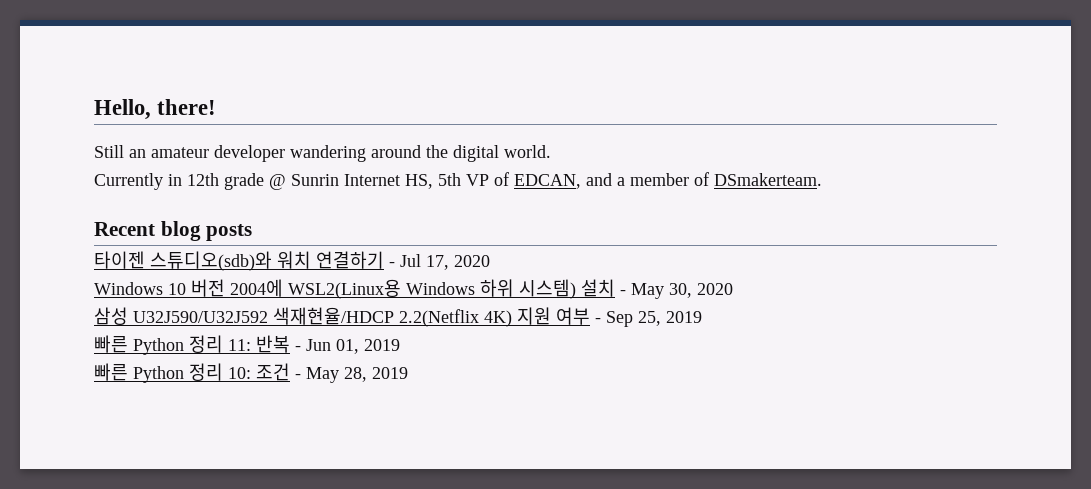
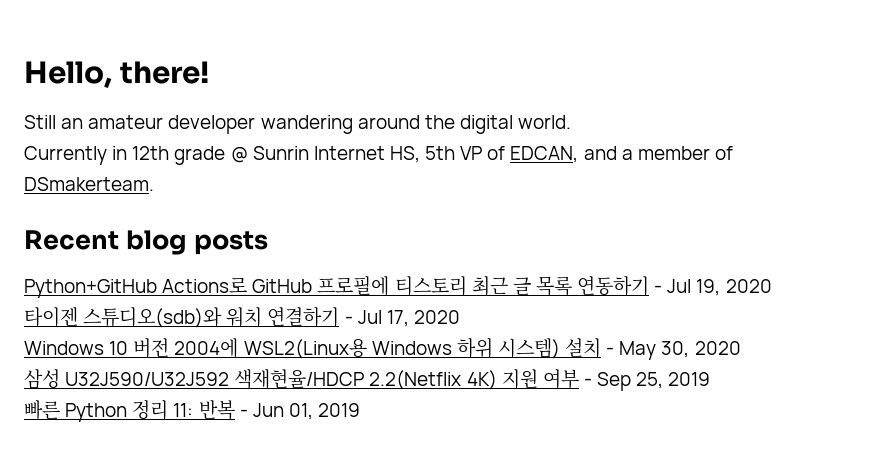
+ Python+GitHub Actions로 GitHub 프로필에 티스토리 최근 글 목록 연동하기 - Jul 19, 2020
- 빠른 Python 정리 10: 조건 - May 28, 2019

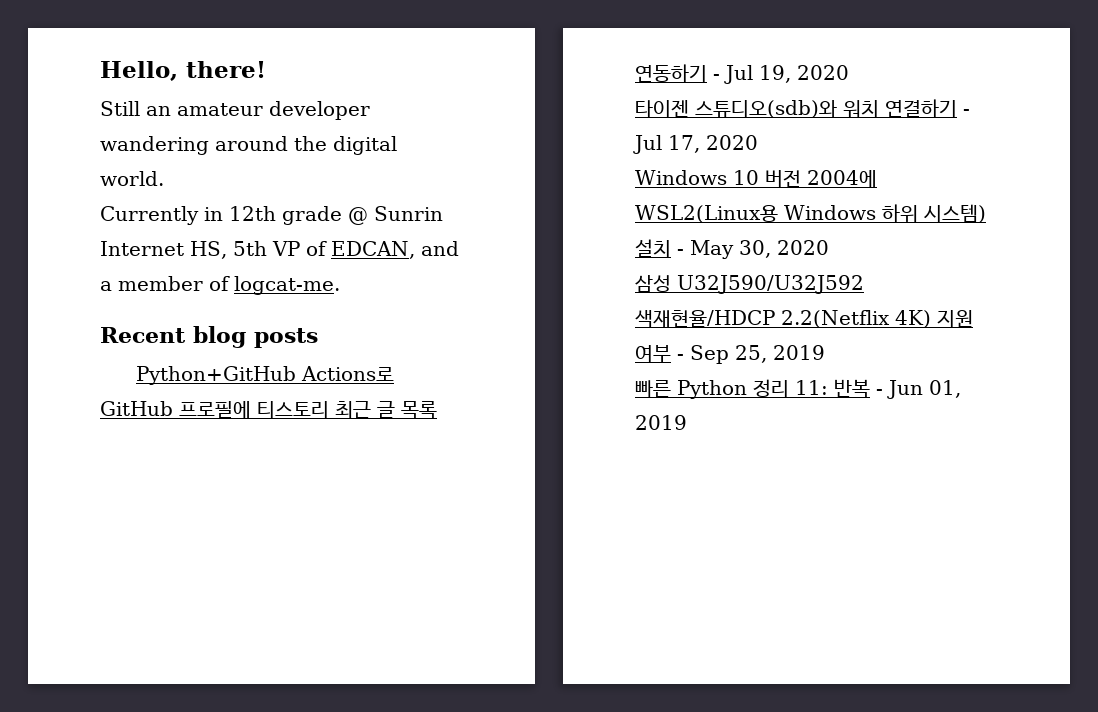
- Currently in 12th grade @ Sunrin Internet HS, 5th VP of EDCAN, and a member of DSmakerteam.
+ Currently in 12th grade @ Sunrin Internet HS, 5th VP of EDCAN, and a member of logcat-me.

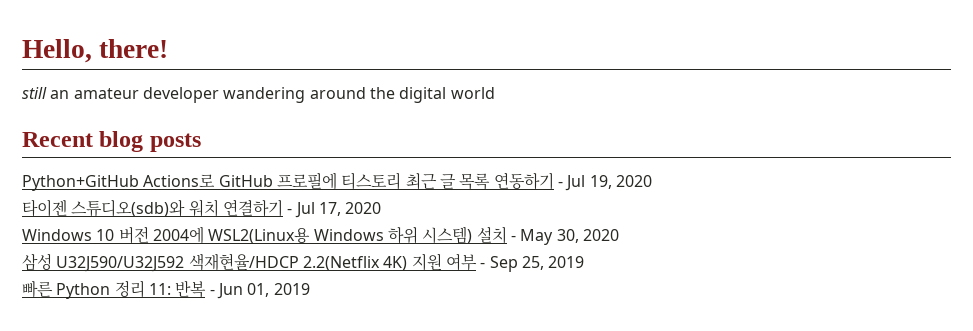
- Still an amateur developer wandering around the digital world.
- Currently in 12th grade @ Sunrin Internet HS, 5th VP of EDCAN, and a member of logcat-me.
+ still an amateur developer wandering around the digital world

